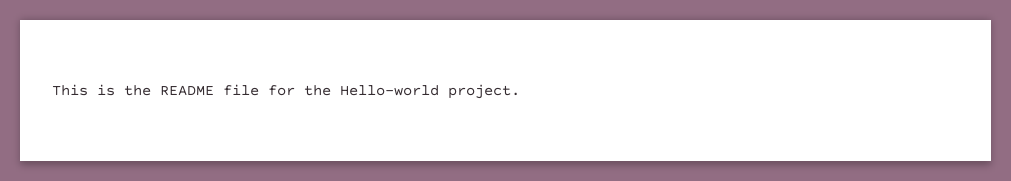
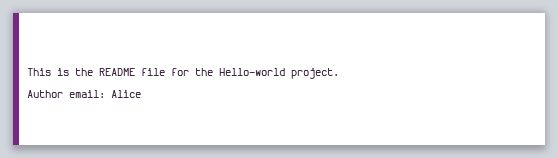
+ Author email: Alice

